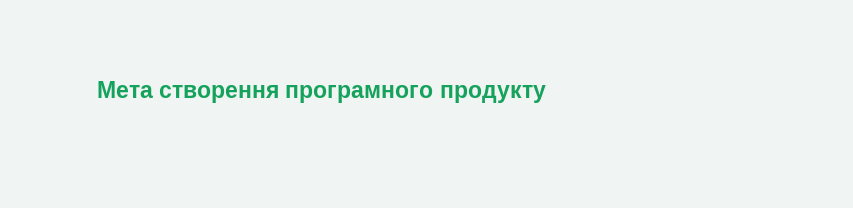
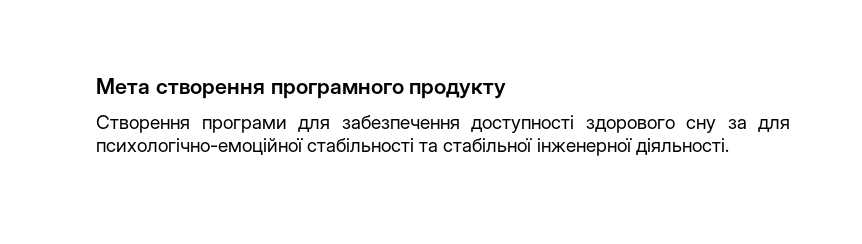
+ Створення програми для забезпечення доступності здорового сну за для психологічно-емоційної стабільності та стабільної інженерної діяльності.

